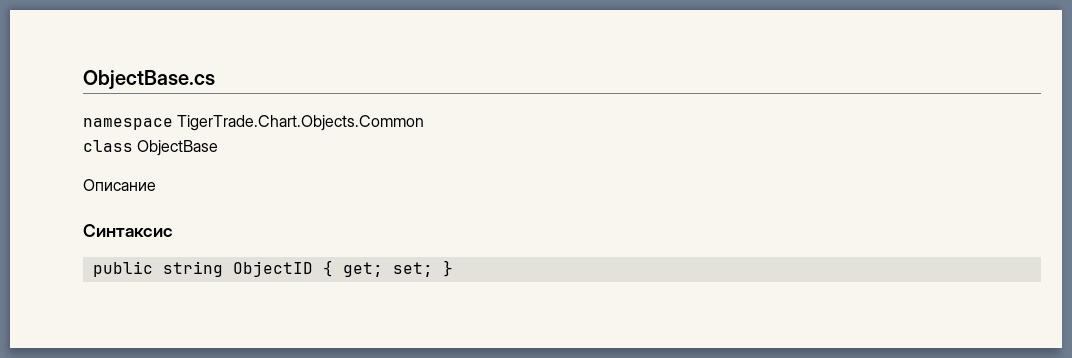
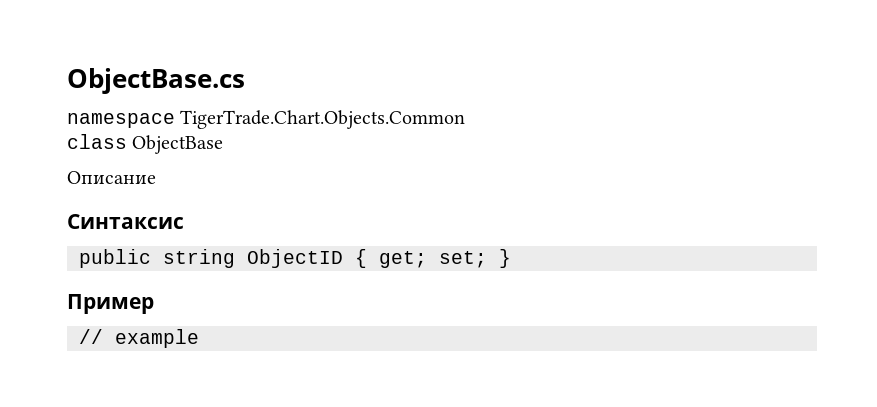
+ Пример
+ // example

